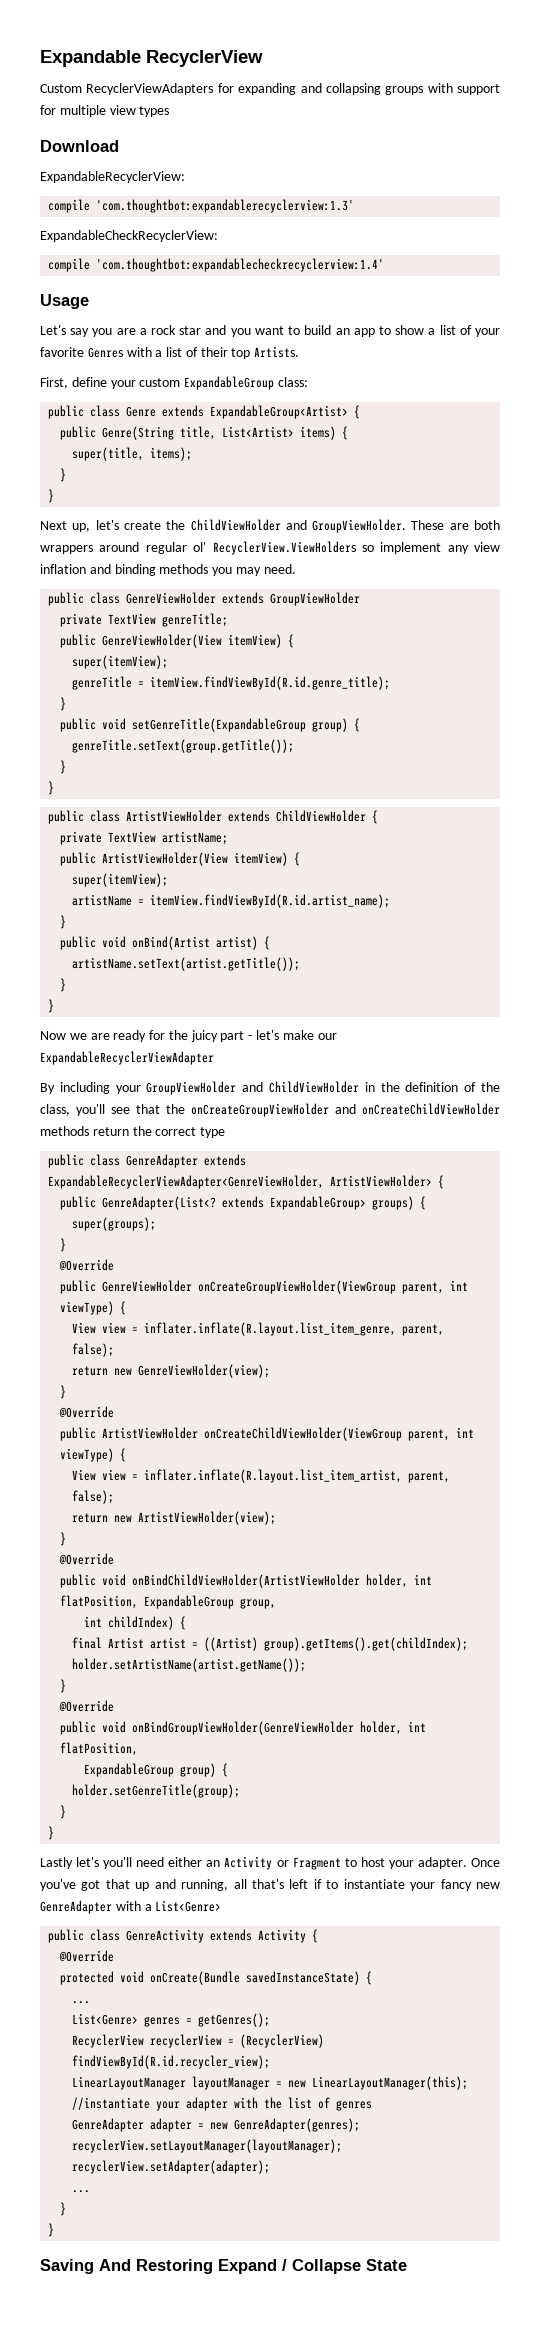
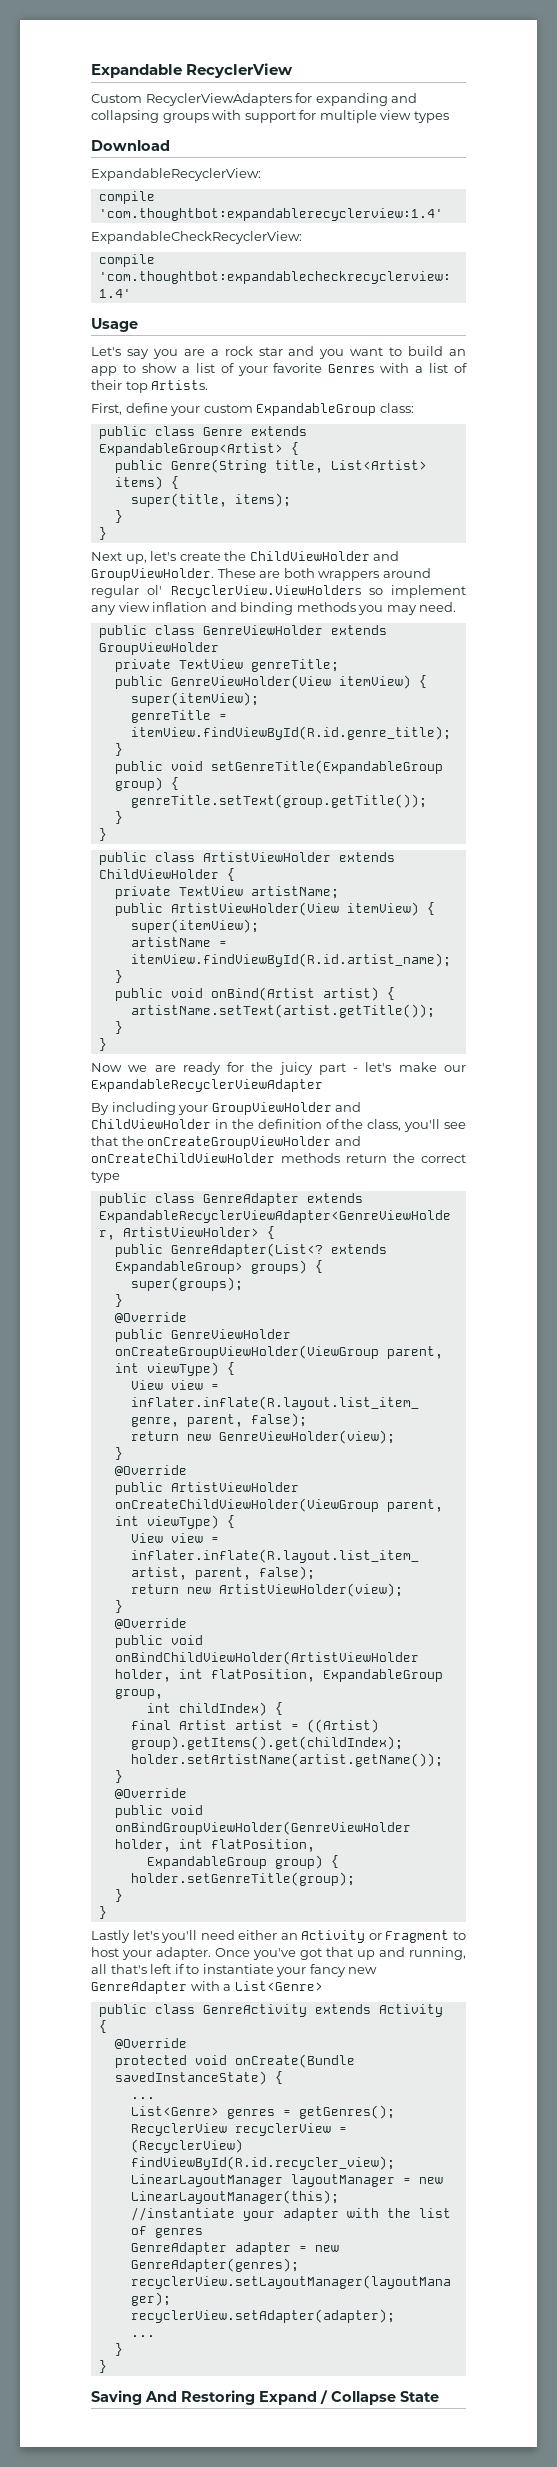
- compile 'com.thoughtbot:expandablerecyclerview:1.3'
+ compile 'com.thoughtbot:expandablerecyclerview:1.4'

